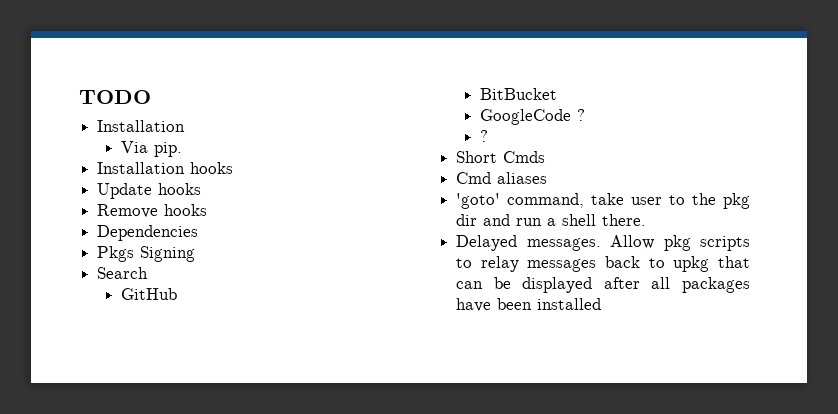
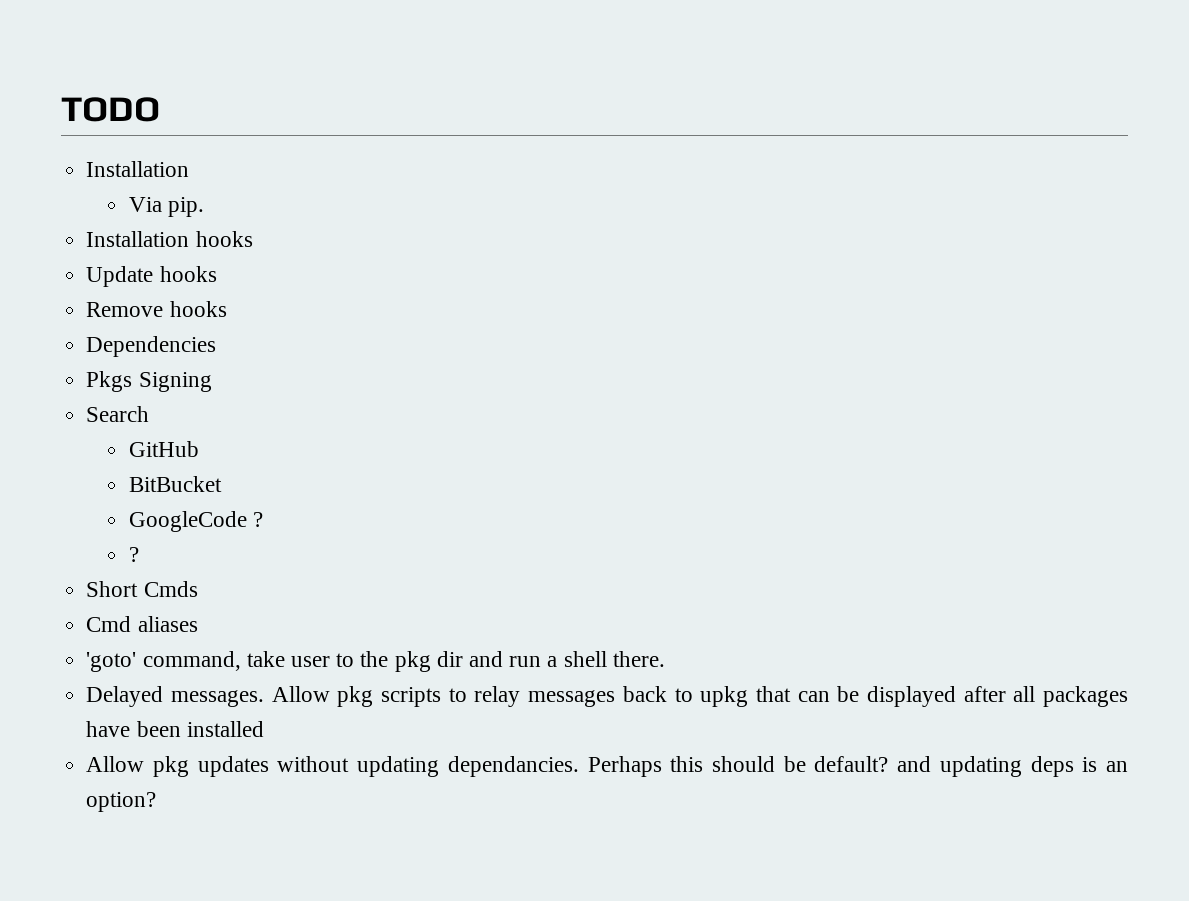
+ Allow pkg updates without updating dependancies. Perhaps this should be default? and updating deps is an option?

